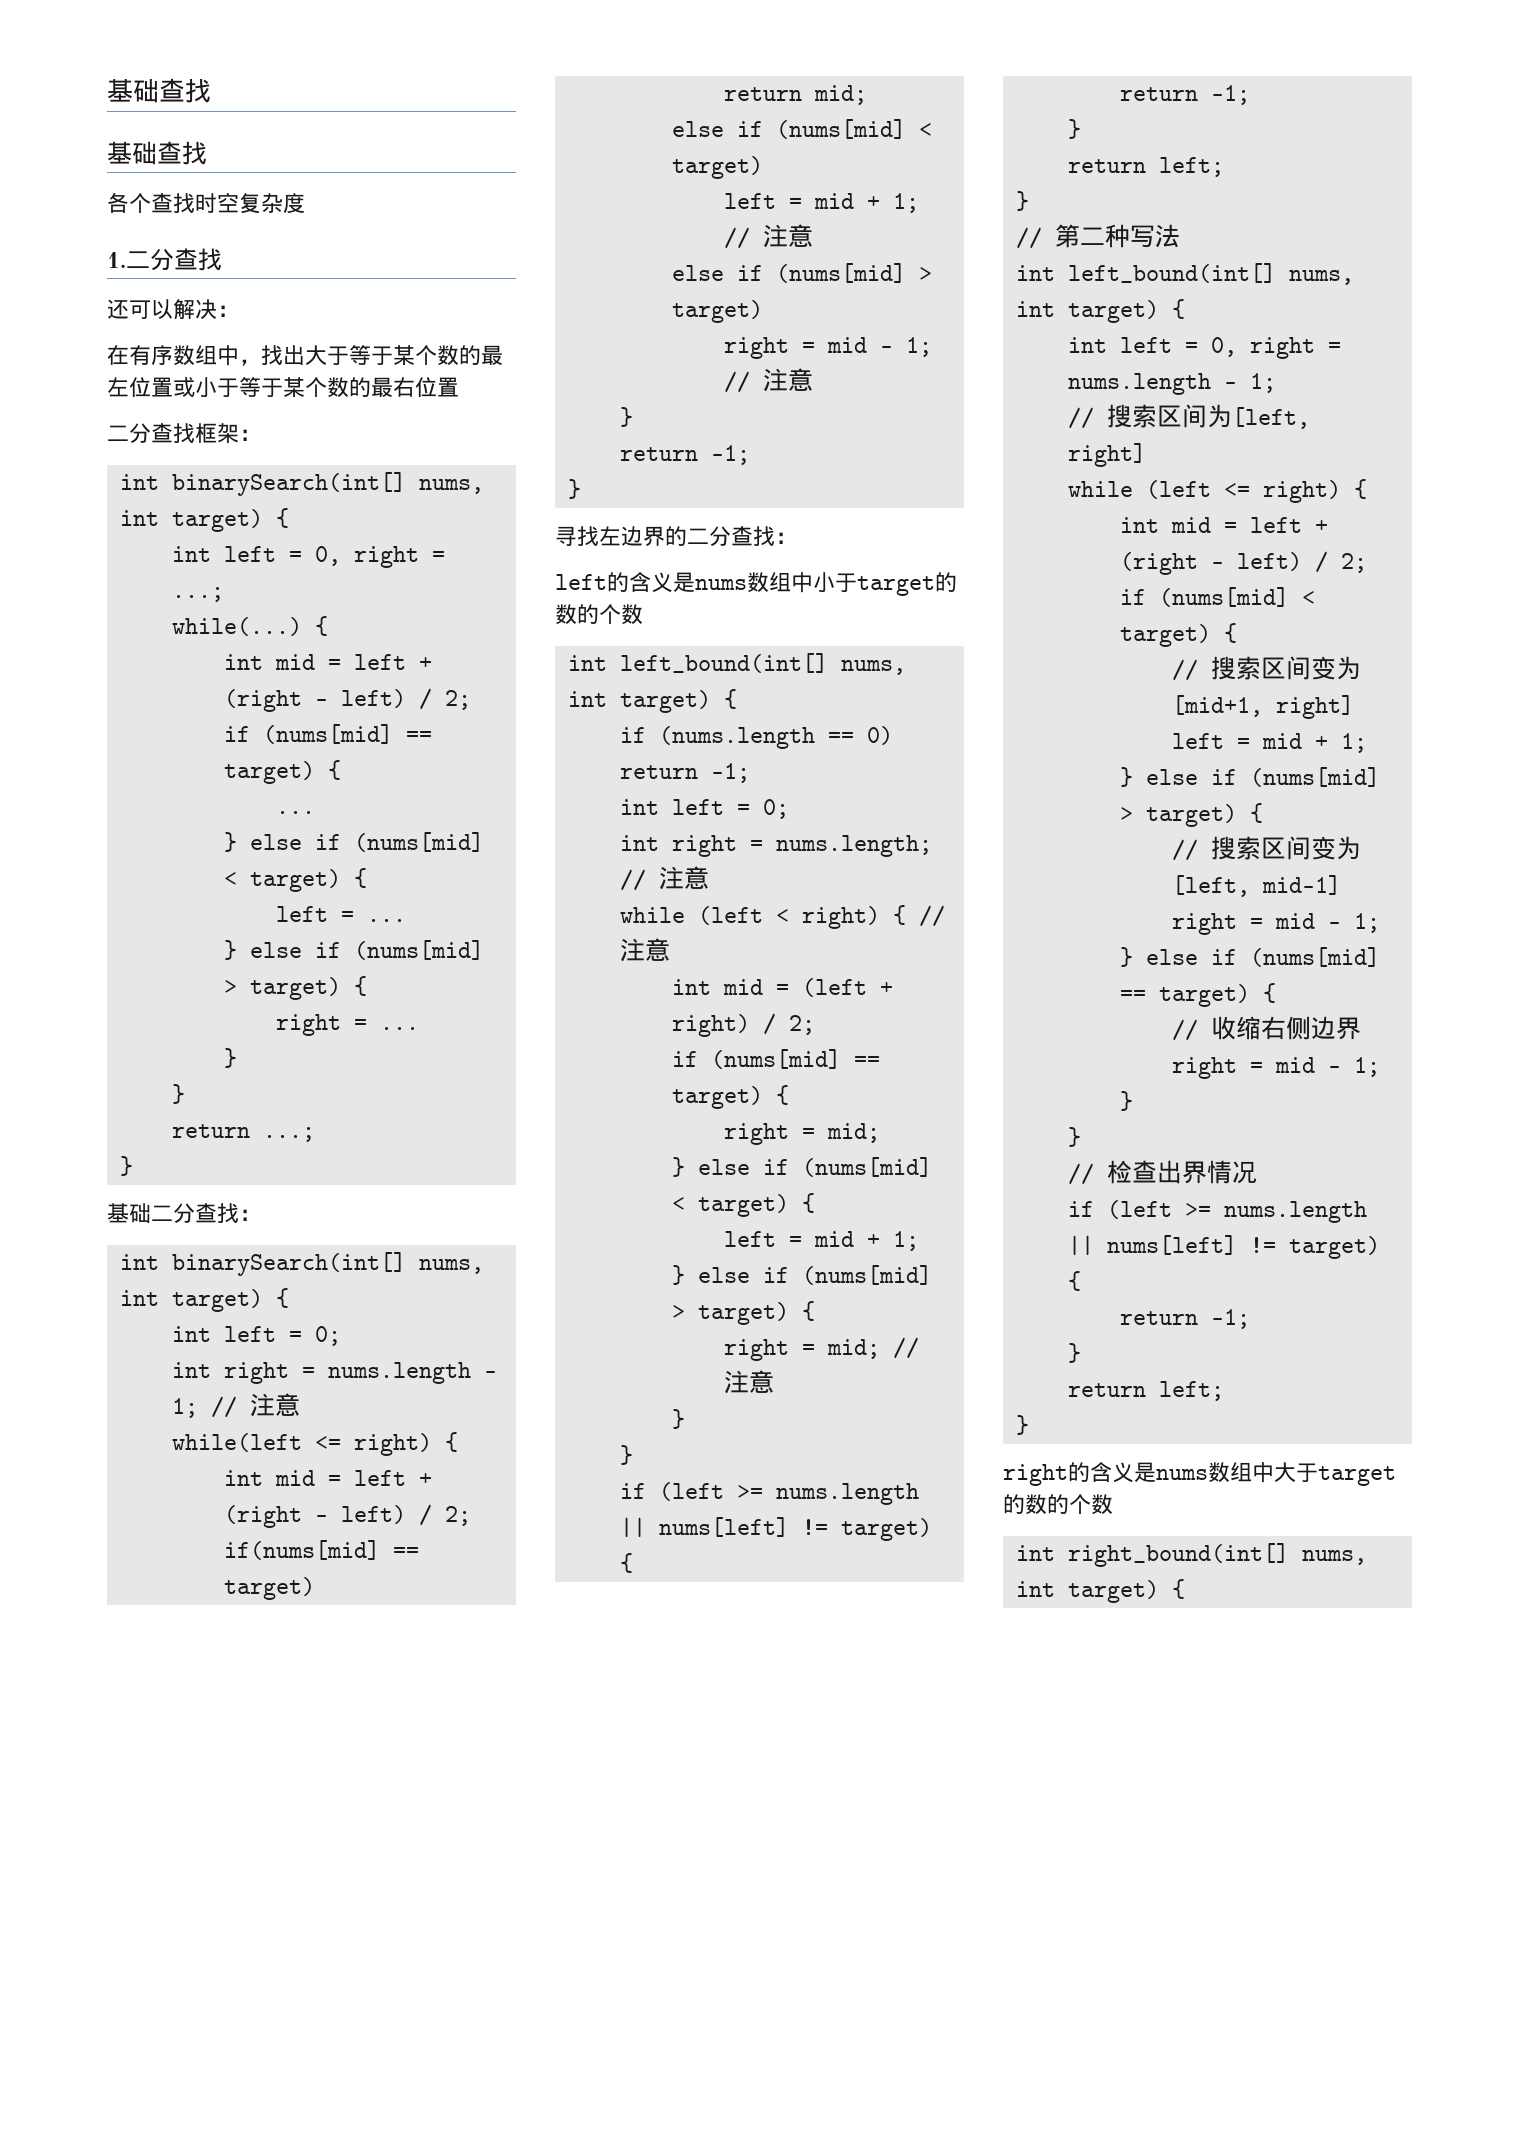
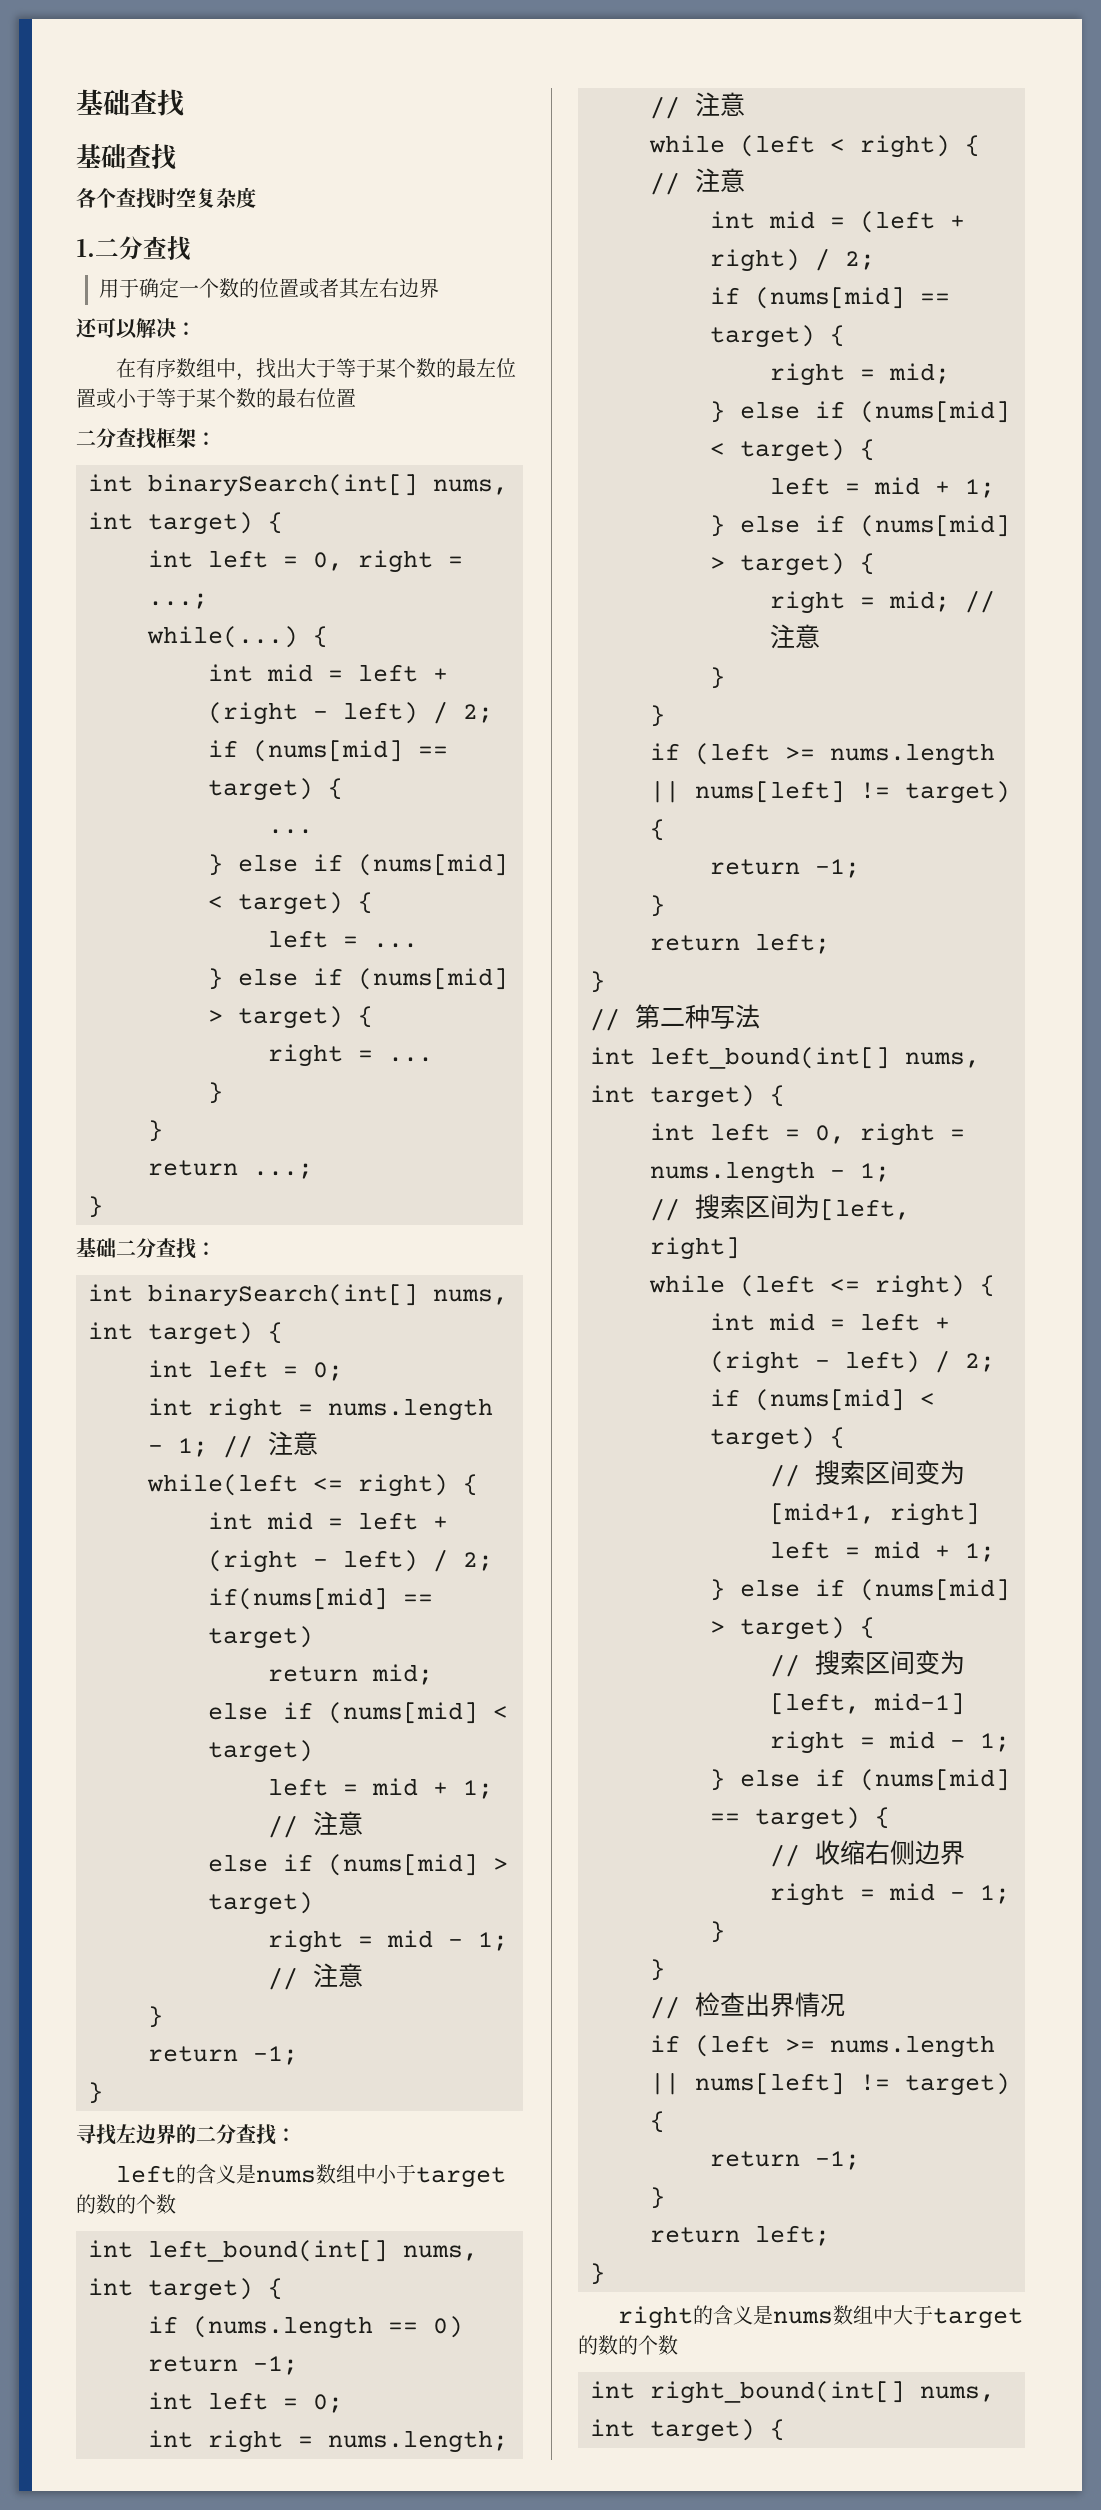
+ 用于确定一个数的位置或者其左右边界

